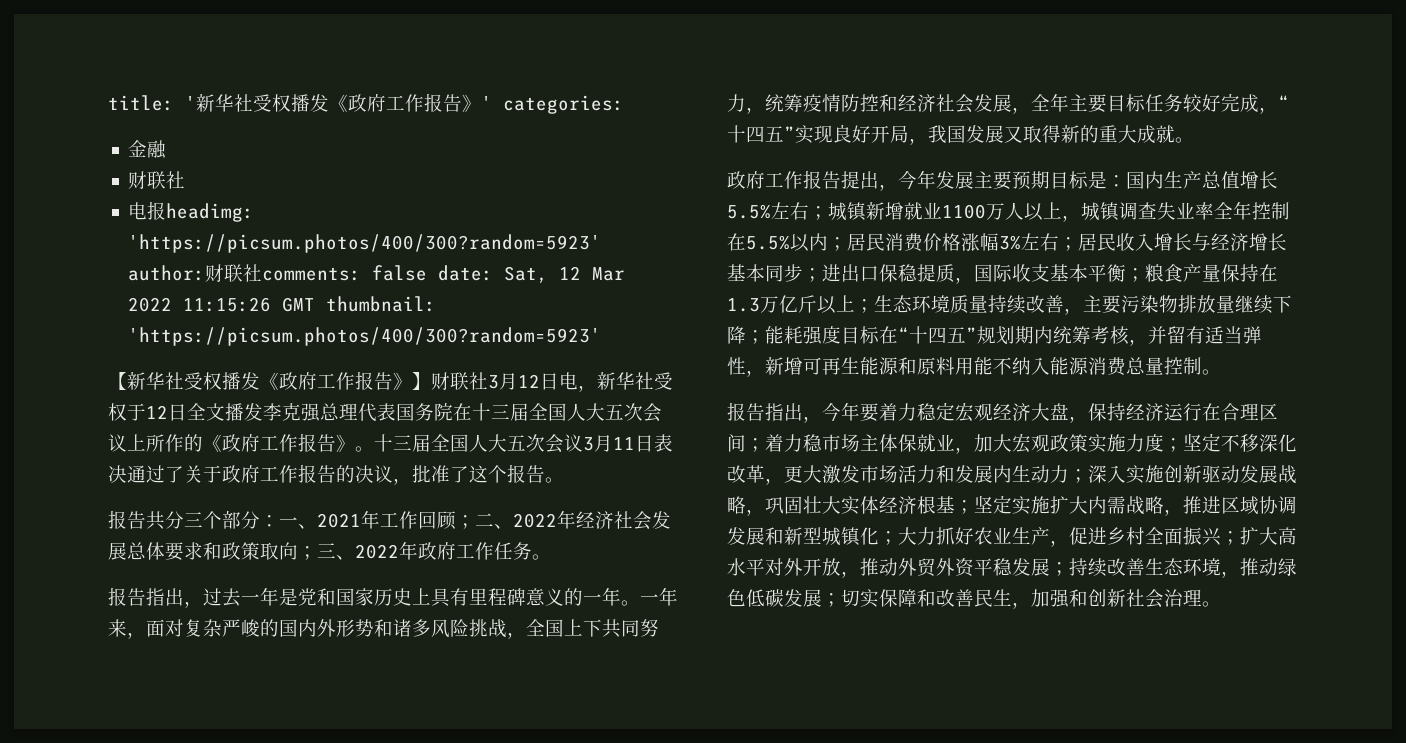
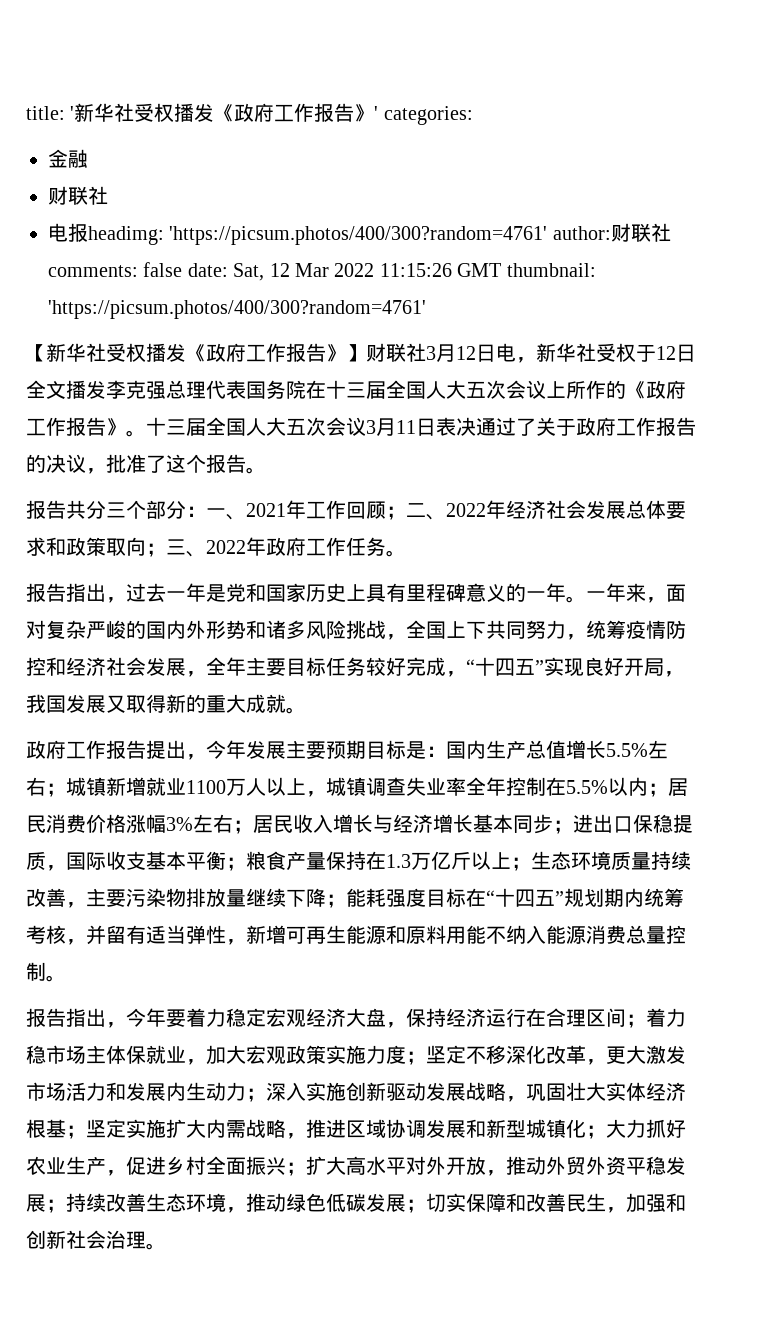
- 电报headimg: 'https://picsum.photos/400/300?random=5923' author:财联社comments: false date: Sat, 12 Mar 2022 11:15:26 GMT thumbnail: 'https://picsum.photos/400/300?random=5923'
+ 电报headimg: 'https://picsum.photos/400/300?random=4761' author:财联社comments: false date: Sat, 12 Mar 2022 11:15:26 GMT thumbnail: 'https://picsum.photos/400/300?random=4761'

